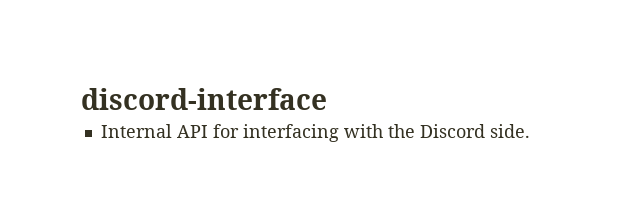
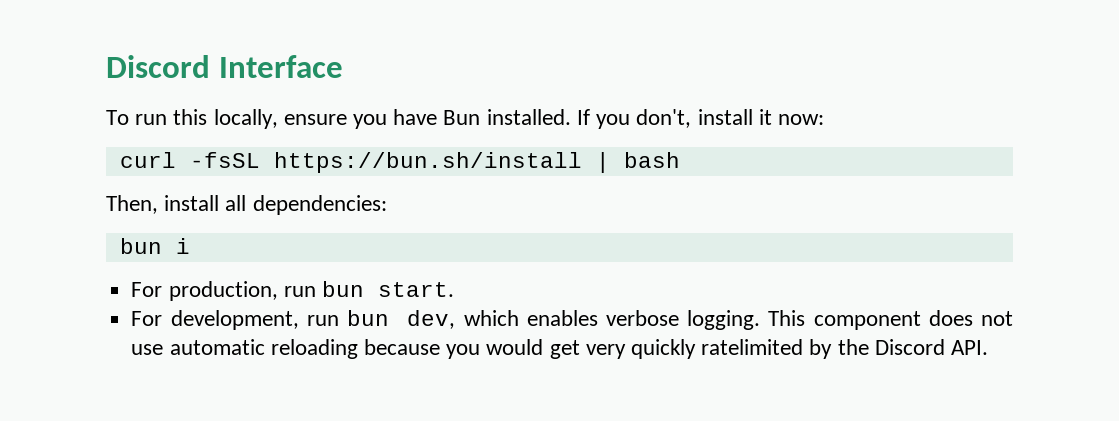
- discord-interface
- Internal API for interfacing with the Discord side.
+ Discord Interface
+ To run this locally, ensure you have Bun installed. If you don't, install it now:
+ curl -fsSL https://bun.sh/install | bash
+ Then, install all dependencies:
+ bun i
+ For production, run bun start.
+ For development, run bun dev, which enables verbose logging. This component does not use automatic reloading because you would get very quickly ratelimited by the Discord API.

